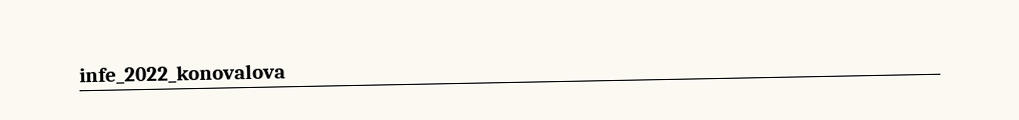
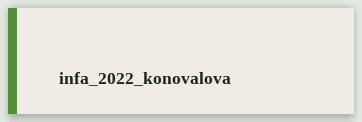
- infe_2022_konovalova
+ infa_2022_konovalova

